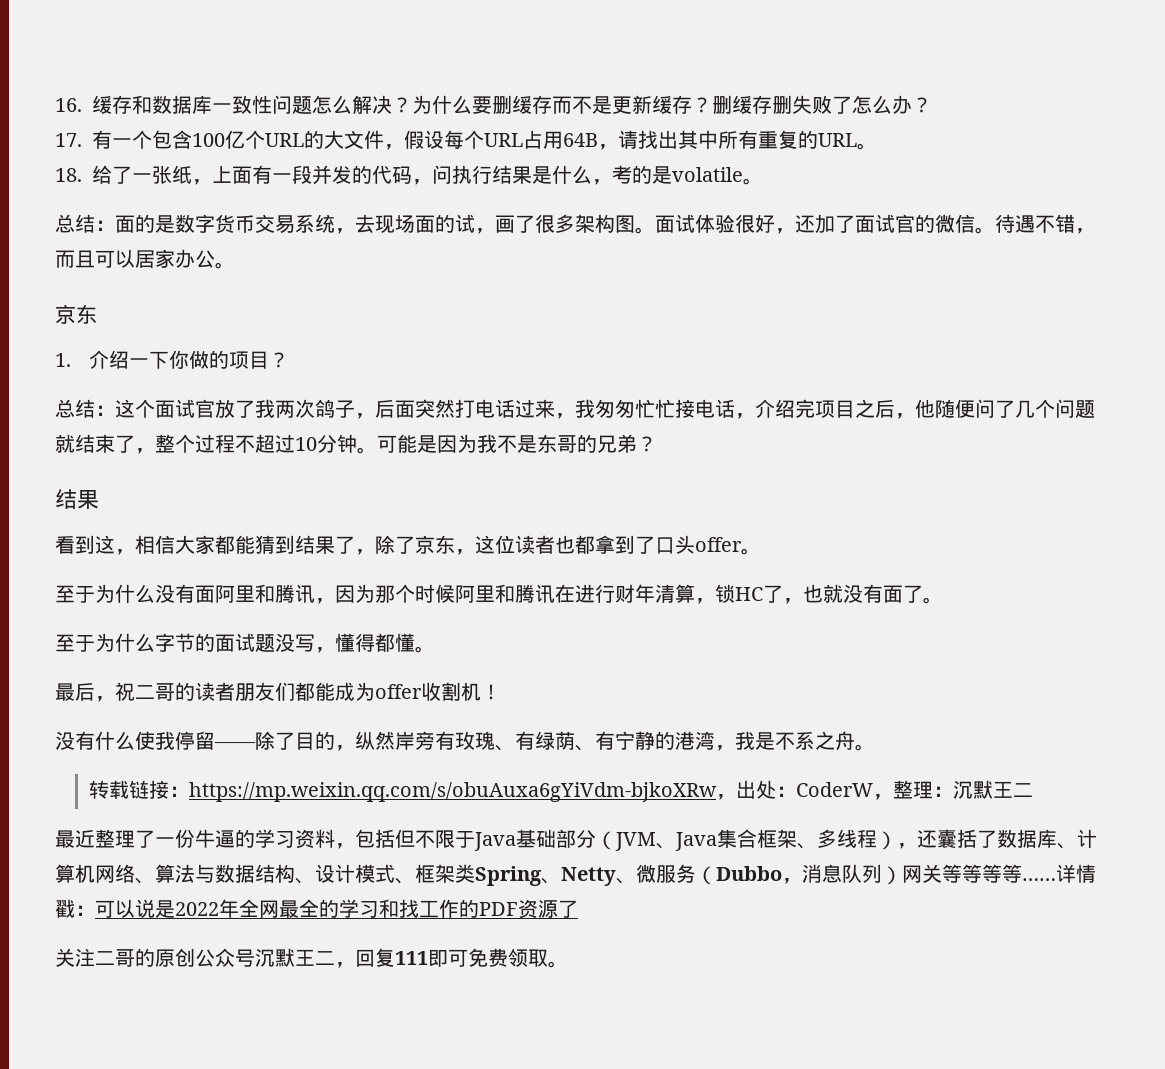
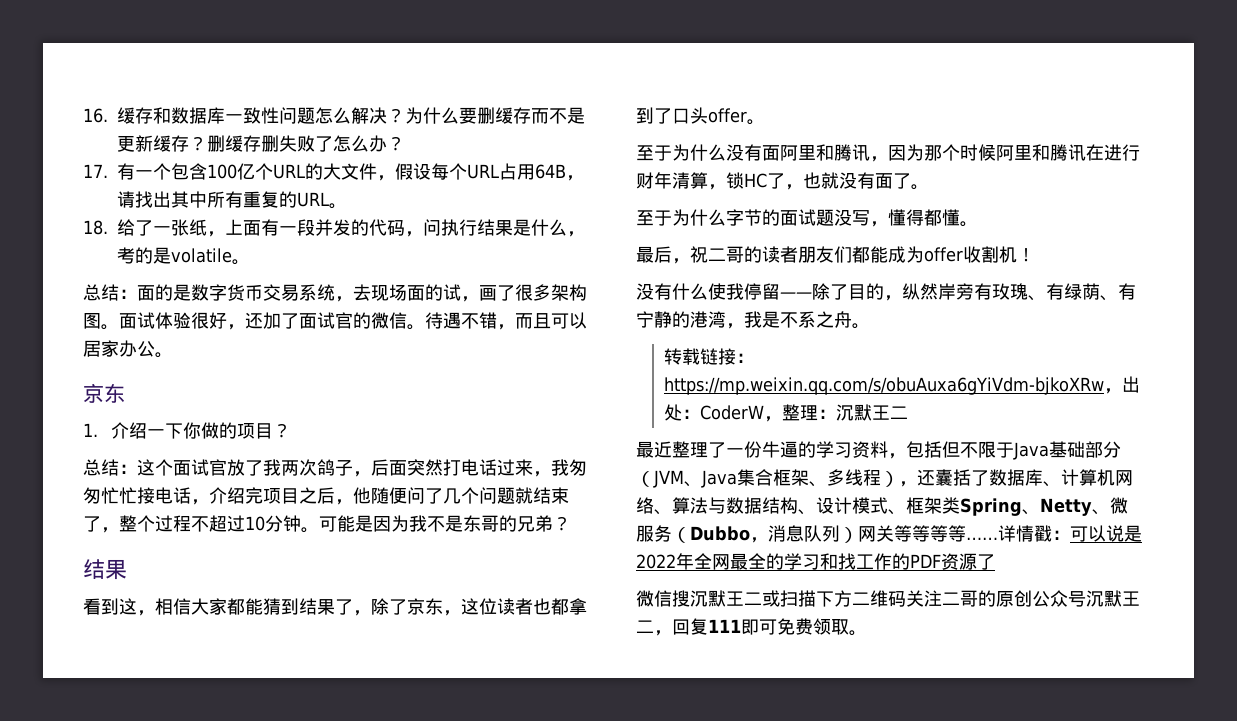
- 关注二哥的原创公众号沉默王二，回复111即可免费领取。
+ 微信搜沉默王二或扫描下方二维码关注二哥的原创公众号沉默王二，回复111即可免费领取。

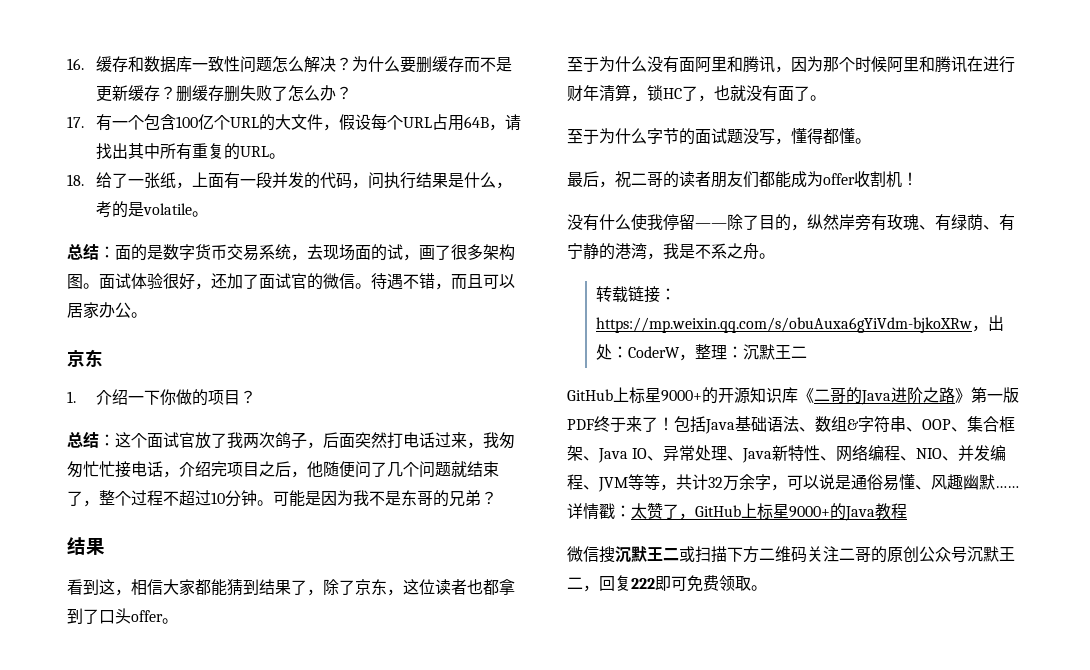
- 最近整理了一份牛逼的学习资料，包括但不限于Java基础部分（JVM、Java集合框架、多线程），还囊括了数据库、计算机网络、算法与数据结构、设计模式、框架类Spring、Netty、微服务（Dubbo，消息队列）网关等等等等……详情戳：可以说是2022年全网最全的学习和找工作的PDF资源了
+ GitHub上标星9000+的开源知识库《二哥的Java进阶之路》第一版PDF终于来了！包括Java基础语法、数组&字符串、OOP、集合框架、Java IO、异常处理、Java新特性、网络编程、NIO、并发编程、JVM等等，共计32万余字，可以说是通俗易懂、风趣幽默……详情戳：太赞了，GitHub上标星9000+的Java教程
- 微信搜沉默王二或扫描下方二维码关注二哥的原创公众号沉默王二，回复111即可免费领取。
+ 微信搜沉默王二或扫描下方二维码关注二哥的原创公众号沉默王二，回复222即可免费领取。

